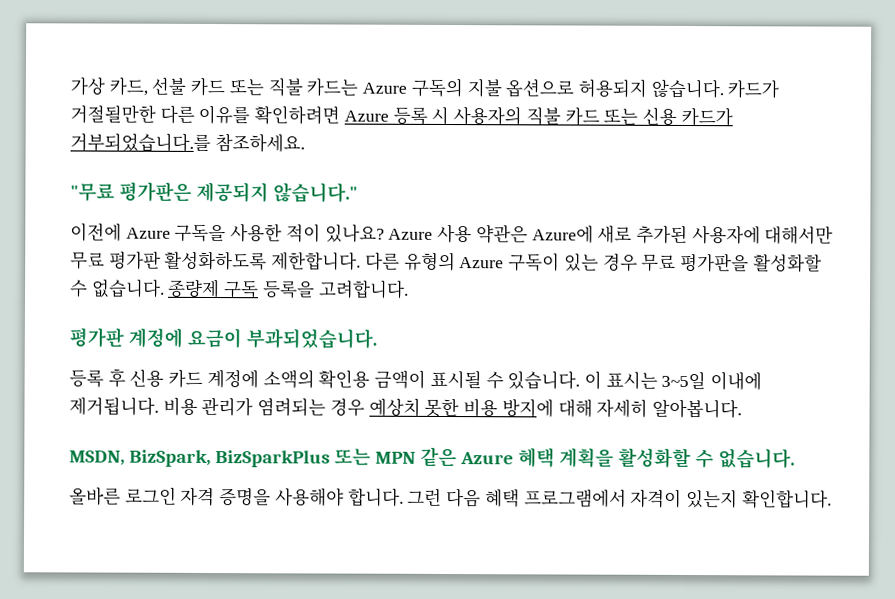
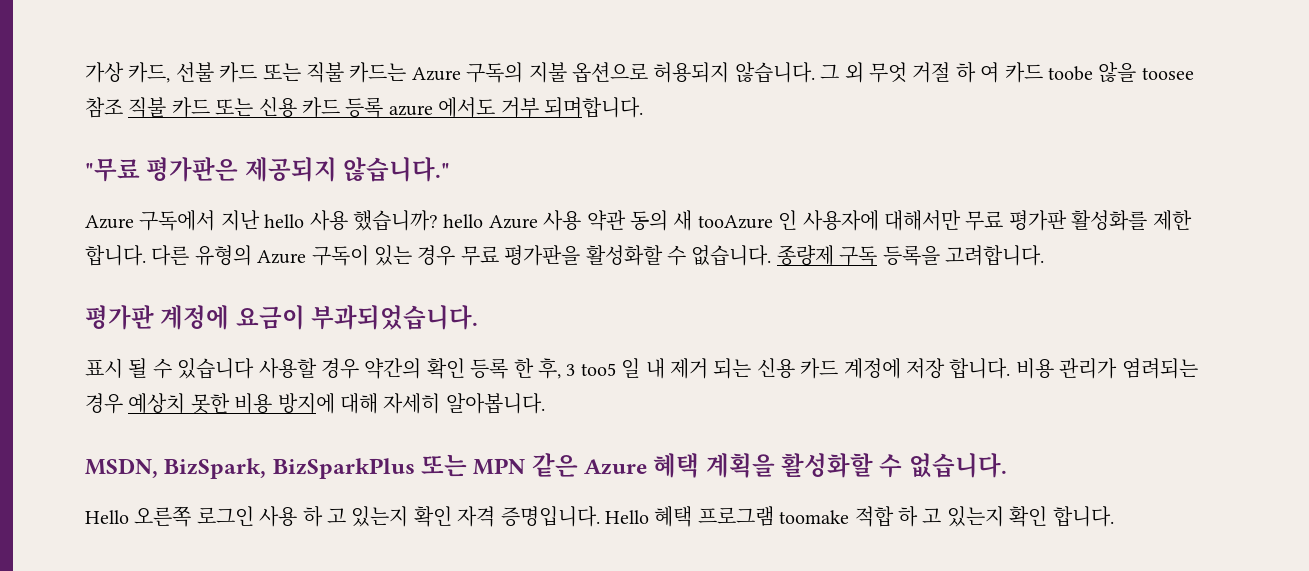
- 카드가 거절될만한 다른 이유를 확인하려면 Azure 등록 시 사용자의 직불 카드 또는 신용 카드가 거부되었습니다.를 참조하세요.
+ 그 외 무엇 거절 하 여 카드 toobe 않을 toosee 참조 직불 카드 또는 신용 카드 등록 azure 에서도 거부 되며합니다.
  "무료 평가판은 제공되지 않습니다."
- 이전에 Azure 구독을 사용한 적이 있나요? Azure 사용 약관은 Azure에 새로 추가된 사용자에 대해서만 무료 평가판 활성화하도록 제한합니다.
+ Azure 구독에서 지난 hello 사용 했습니까? hello Azure 사용 약관 동의 새 tooAzure 인 사용자에 대해서만 무료 평가판 활성화를 제한 합니다.
- 등록 후 신용 카드 계정에 소액의 확인용 금액이 표시될 수 있습니다. 이 표시는 3~5일 이내에 제거됩니다.
+ 표시 될 수 있습니다 사용할 경우 약간의 확인 등록 한 후, 3 too5 일 내 제거 되는 신용 카드 계정에 저장 합니다.
- 올바른 로그인 자격 증명을 사용해야 합니다. 그런 다음 혜택 프로그램에서 자격이 있는지 확인합니다.
+ Hello 오른쪽 로그인 사용 하 고 있는지 확인 자격 증명입니다. Hello 혜택 프로그램 toomake 적합 하 고 있는지 확인 합니다.

